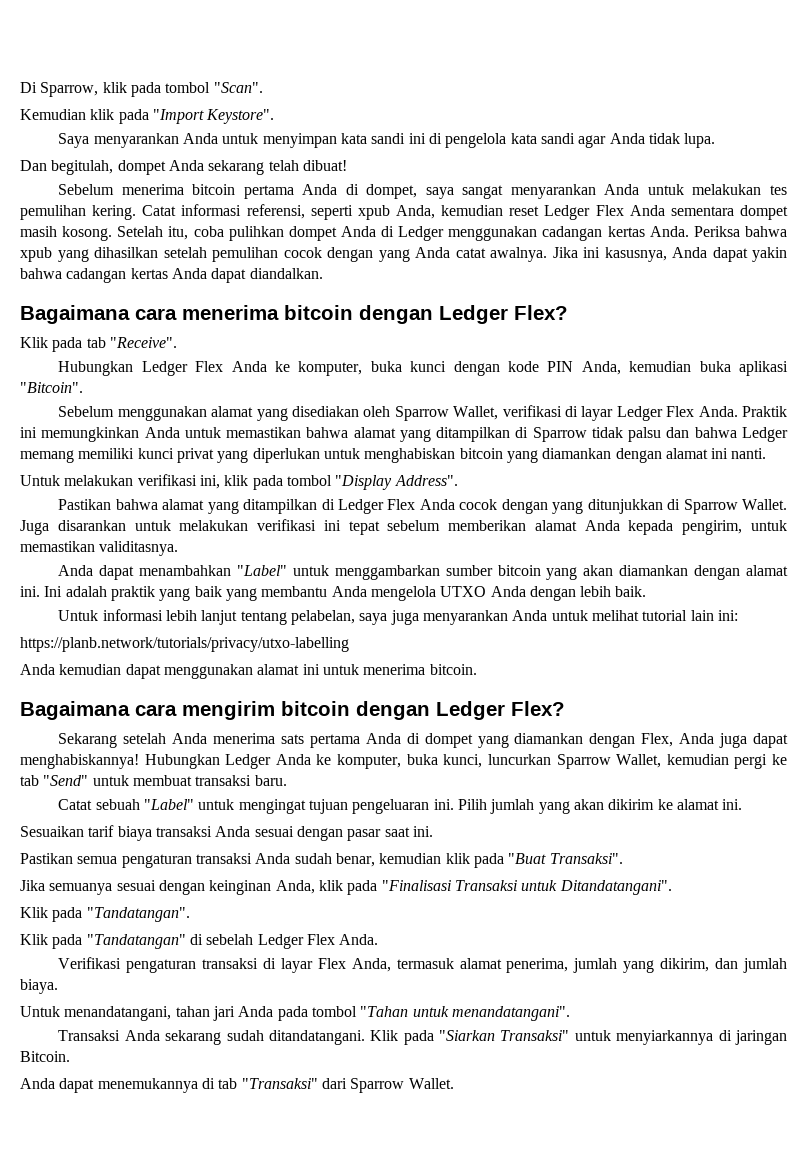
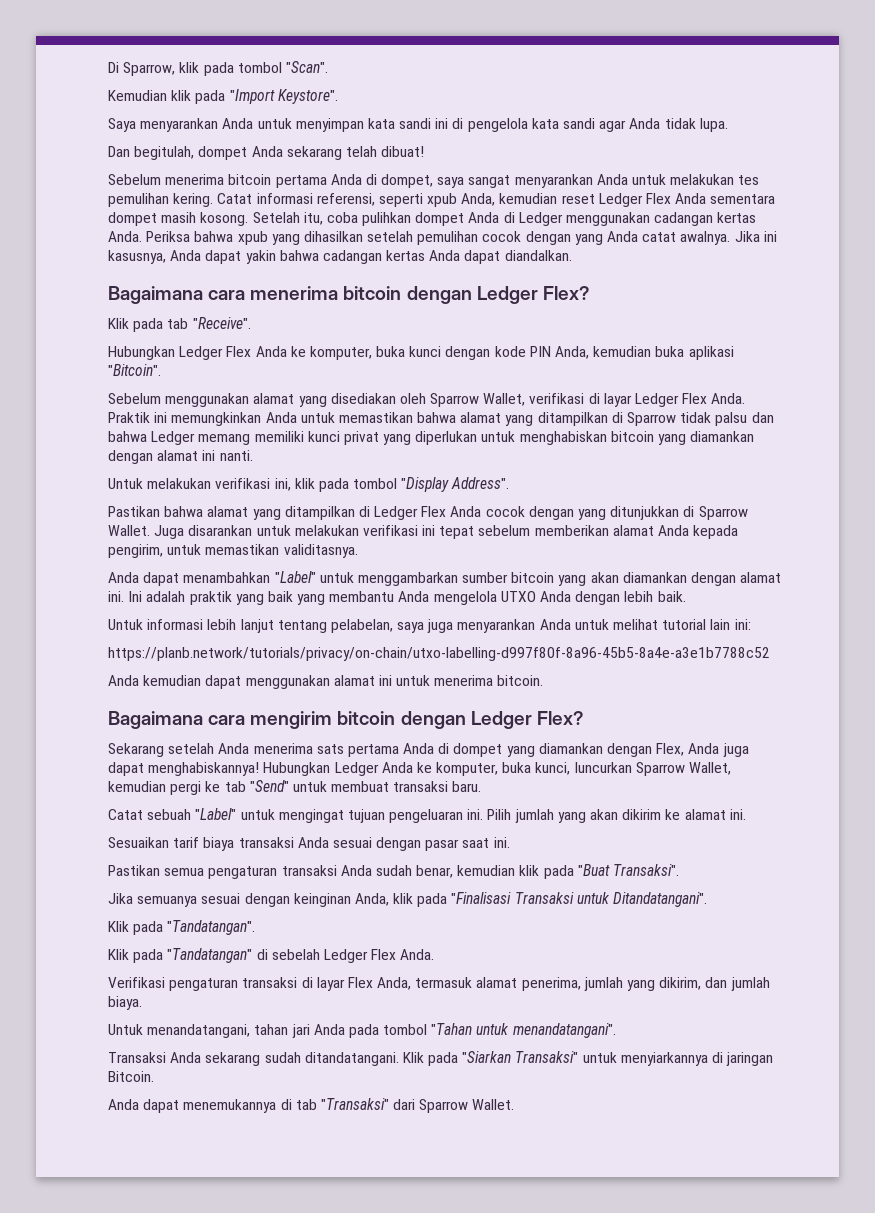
- https://planb.network/tutorials/privacy/utxo-labelling
+ https://planb.network/tutorials/privacy/on-chain/utxo-labelling-d997f80f-8a96-45b5-8a4e-a3e1b7788c52

